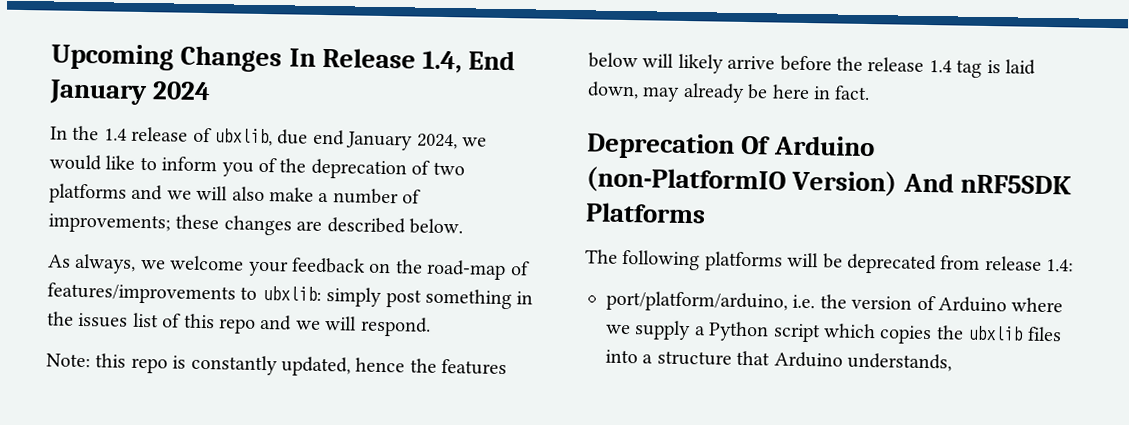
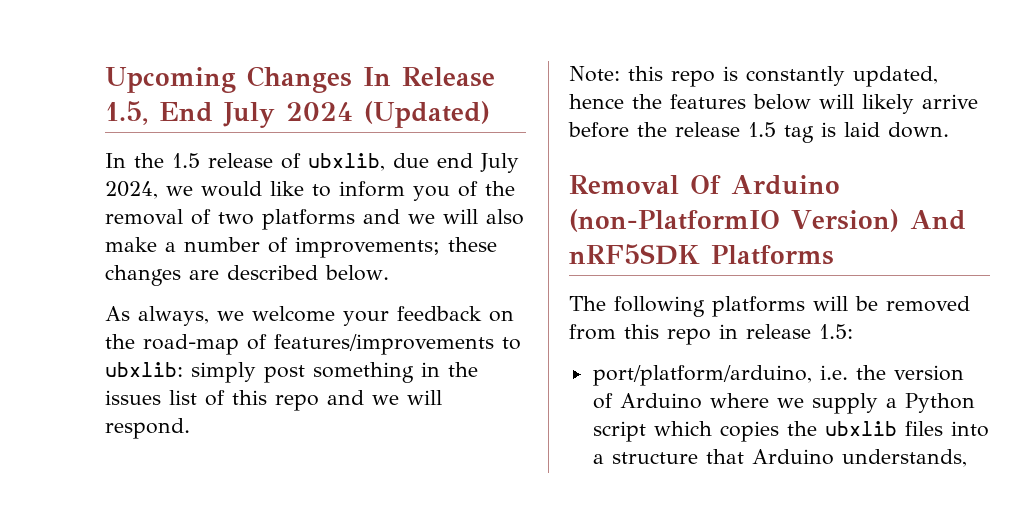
- Upcoming Changes In Release 1.4, End January 2024
+ Upcoming Changes In Release 1.5, End July 2024 (Updated)
- In the 1.4 release of ubxlib, due end January 2024, we would like to inform you of the deprecation of two platforms and we will also make a number of improvements; these changes are described below.
+ In the 1.5 release of ubxlib, due end July 2024, we would like to inform you of the removal of two platforms and we will also make a number of improvements; these changes are described below.
- Note: this repo is constantly updated, hence the features below will likely arrive before the release 1.4 tag is laid down, may already be here in fact.
- Deprecation Of Arduino (non-PlatformIO Version) And nRF5SDK Platforms
+ Note: this repo is constantly updated, hence the features below will likely arrive before the release 1.5 tag is laid down.
+ Removal Of Arduino (non-PlatformIO Version) And nRF5SDK Platforms
- The following platforms will be deprecated from release 1.4:
+ The following platforms will be removed from this repo in release 1.5:

